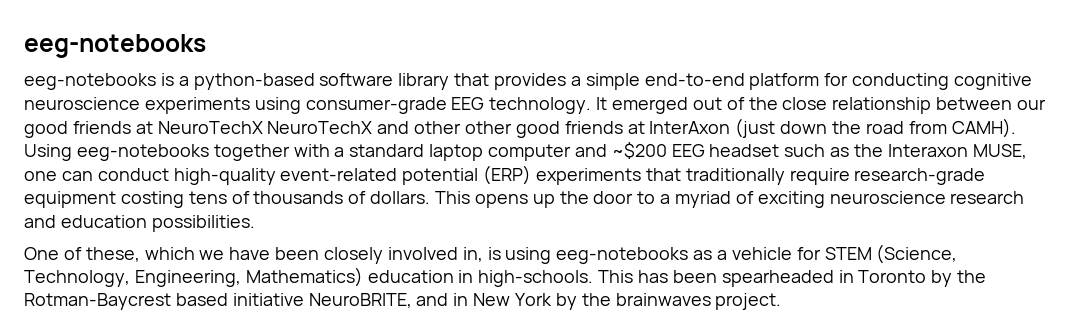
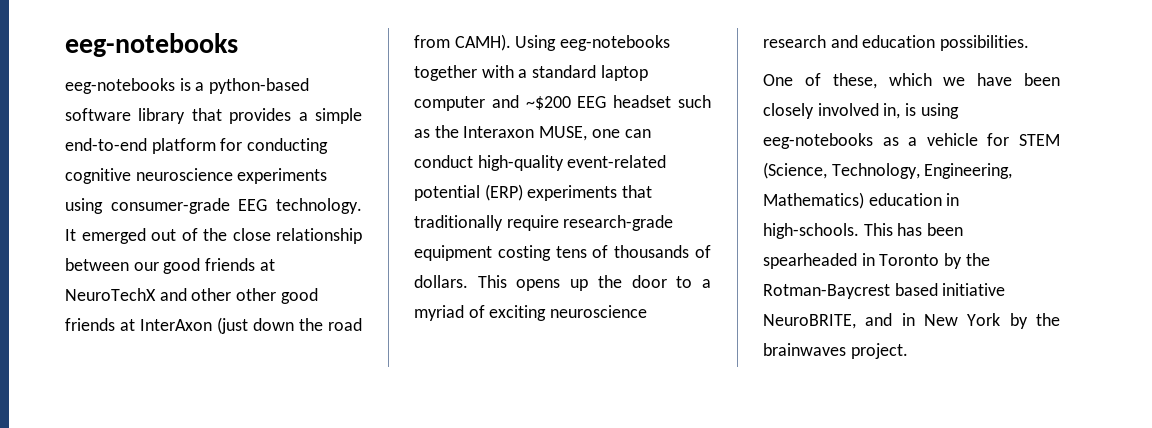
- It emerged out of the close relationship between our good friends at NeuroTechX NeuroTechX and other other good friends at InterAxon (just down the road from CAMH).
+ It emerged out of the close relationship between our good friends at NeuroTechX and other other good friends at InterAxon (just down the road from CAMH).

